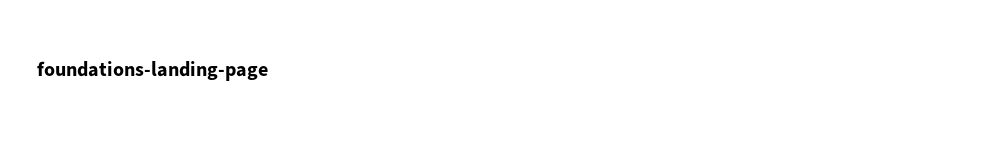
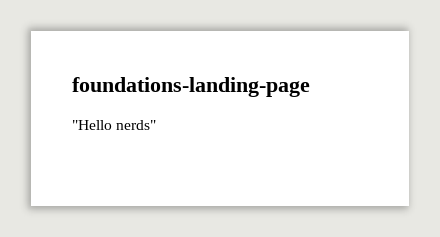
+ "Hello nerds"

